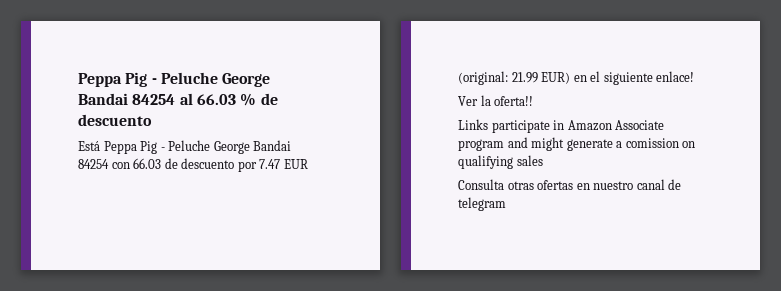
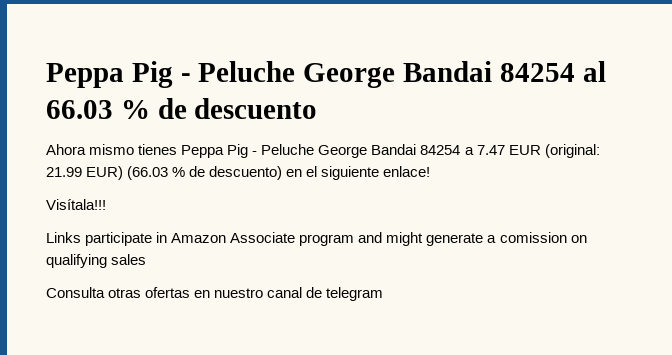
- Está Peppa Pig - Peluche George Bandai 84254 con 66.03 de descuento por 7.47 EUR (original: 21.99 EUR) en el siguiente enlace!
+ Ahora mismo tienes Peppa Pig - Peluche George Bandai 84254 a 7.47 EUR (original: 21.99 EUR) (66.03 % de descuento) en el siguiente enlace!
- Ver la oferta!!
+ Visítala!!!

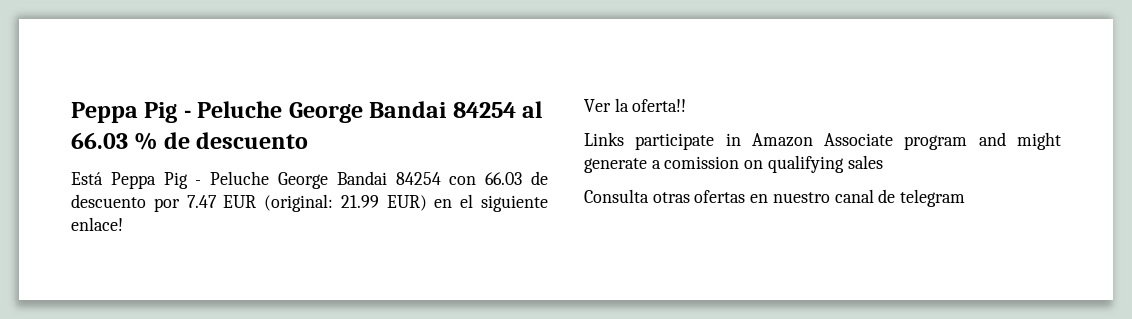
- Ahora mismo tienes Peppa Pig - Peluche George Bandai 84254 a 7.47 EUR (original: 21.99 EUR) (66.03 % de descuento) en el siguiente enlace!
+ Está Peppa Pig - Peluche George Bandai 84254 con 66.03 de descuento por 7.47 EUR (original: 21.99 EUR) en el siguiente enlace!
- Visítala!!!
+ Ver la oferta!!

